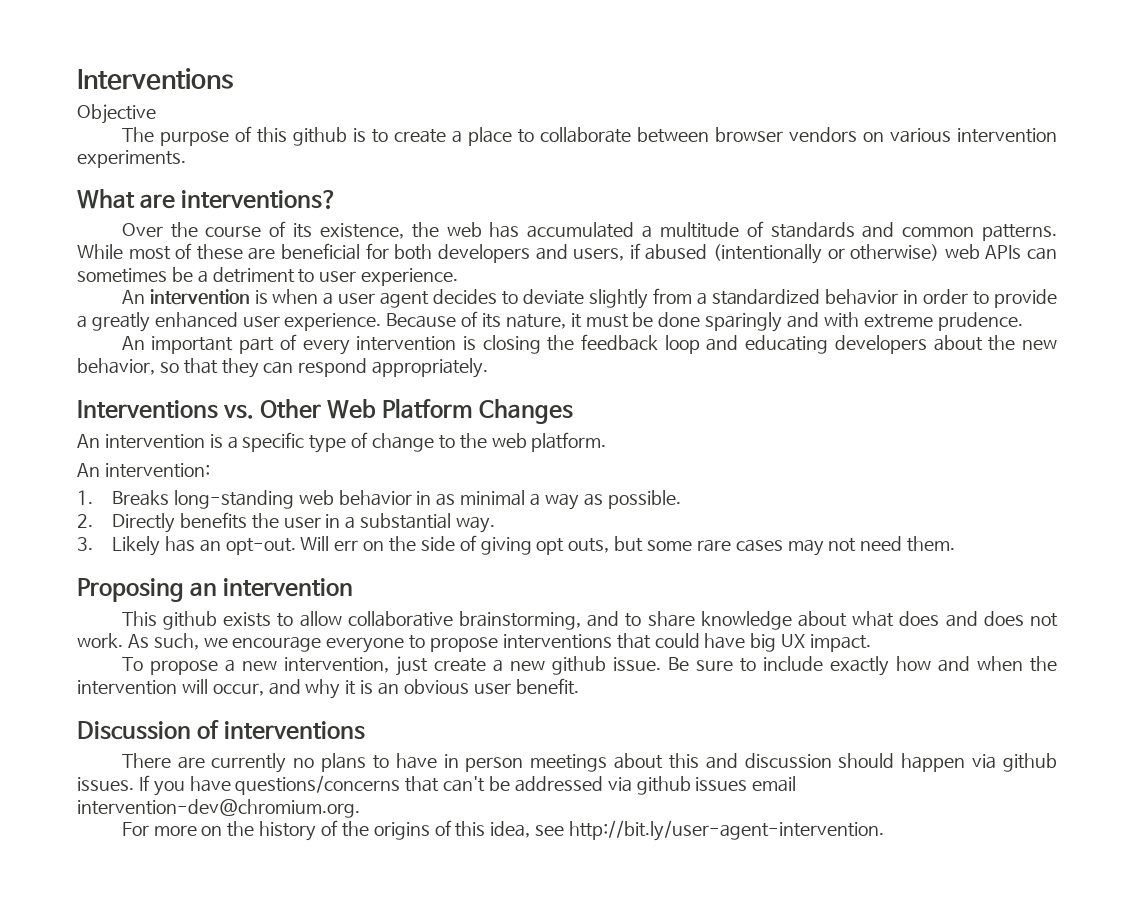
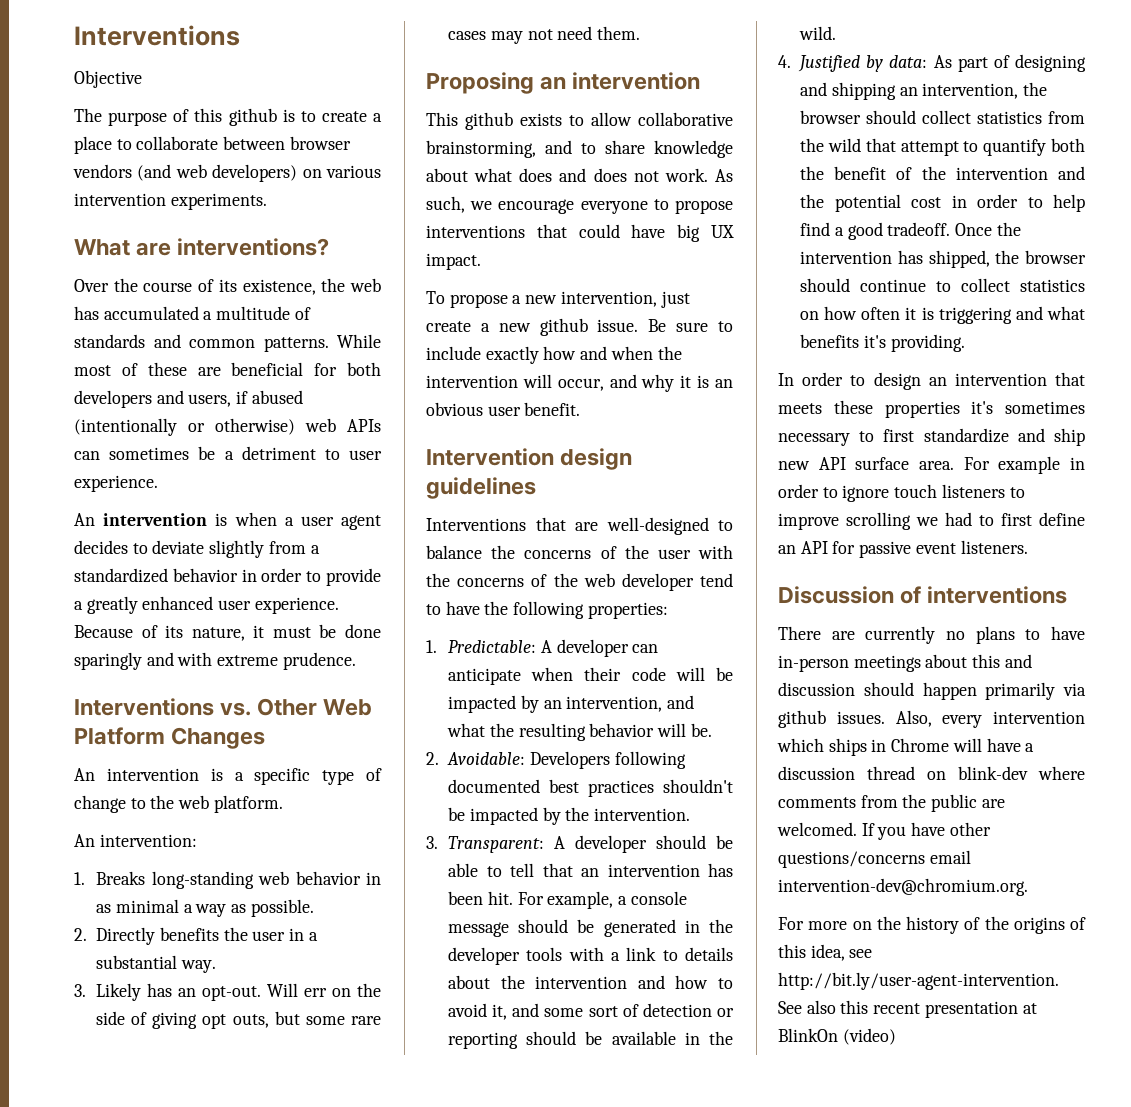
- The purpose of this github is to create a place to collaborate between browser vendors on various intervention experiments.
+ The purpose of this github is to create a place to collaborate between browser vendors (and web developers) on various intervention experiments.
- An important part of every intervention is closing the feedback loop and educating developers about the new behavior, so that they can respond appropriately.
+ Intervention design guidelines
+ Interventions that are well-designed to balance the concerns of the user with the concerns of the web developer tend to have the following properties:
+ 1. Predictable: A developer can anticipate when their code will be impacted by an intervention, and what the resulting behavior will be.
+ 2. Avoidable: Developers following documented best practices shouldn't be impacted by the intervention.
+ 3. Transparent: A developer should be able to tell that an intervention has been hit. For example, a console message should be generated in the developer tools with a link to details about the intervention and how to avoid it, and some sort of detection or reporting should be available in the wild.
+ 4. Justified by data: As part of designing and shipping an intervention, the browser should collect statistics from the wild that attempt to quantify both the benefit of the intervention and the potential cost in order to help find a good tradeoff. Once the intervention has shipped, the browser should continue to collect statistics on how often it is triggering and what benefits it's providing.
+ In order to design an intervention that meets these properties it's sometimes necessary to first standardize and ship new API surface area. For example in order to ignore touch listeners to improve scrolling we had to first define an API for passive event listeners.
- There are currently no plans to have in person meetings about this and discussion should happen via github issues.
+ There are currently no plans to have in-person meetings about this and discussion should happen primarily via github issues.
- If you have questions/concerns that can't be addressed via github issues email intervention-dev@chromium.org.
+ Also, every intervention which ships in Chrome will have a discussion thread on blink-dev where comments from the public are welcomed. If you have other questions/concerns email intervention-dev@chromium.org.
- For more on the history of the origins of this idea, see http://bit.ly/user-agent-intervention.
+ For more on the history of the origins of this idea, see http://bit.ly/user-agent-intervention. See also this recent presentation at BlinkOn (video)

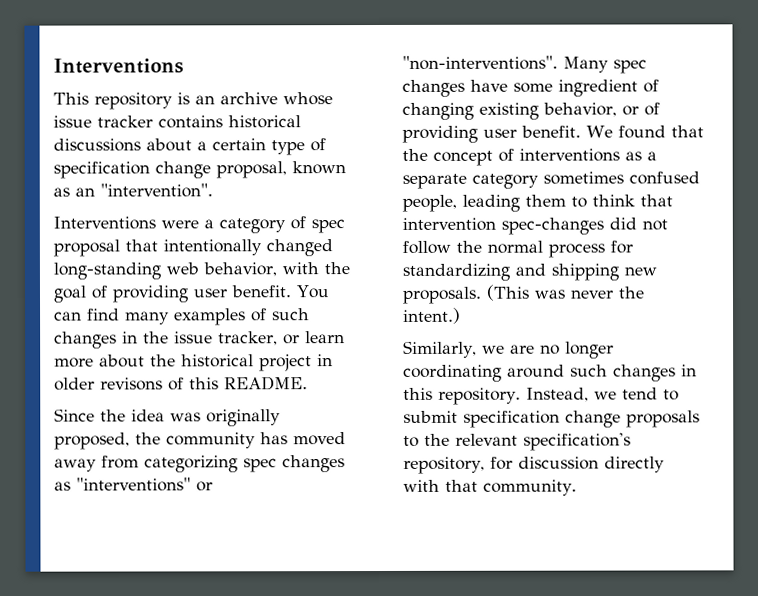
- Objective
- The purpose of this github is to create a place to collaborate between browser vendors (and web developers) on various intervention experiments.
- What are interventions?
- Over the course of its existence, the web has accumulated a multitude of standards and common patterns. While most of these are beneficial for both developers and users, if abused (intentionally or otherwise) web APIs can sometimes be a detriment to user experience.
- An intervention is when a user agent decides to deviate slightly from a standardized behavior in order to provide a greatly enhanced user experience. Because of its nature, it must be done sparingly and with extreme prudence.
- Interventions vs. Other Web Platform Changes
- An intervention is a specific type of change to the web platform.
- An intervention:
- 1. Breaks long-standing web behavior in as minimal a way as possible.
- 2. Directly benefits the user in a substantial way.
- 3. Likely has an opt-out. Will err on the side of giving opt outs, but some rare cases may not need them.
- Proposing an intervention
- This github exists to allow collaborative brainstorming, and to share knowledge about what does and does not work. As such, we encourage everyone to propose interventions that could have big UX impact.
- To propose a new intervention, just create a new github issue. Be sure to include exactly how and when the intervention will occur, and why it is an obvious user benefit.
- Intervention design guidelines
- Interventions that are well-designed to balance the concerns of the user with the concerns of the web developer tend to have the following properties:
- 1. Predictable: A developer can anticipate when their code will be impacted by an intervention, and what the resulting behavior will be.
- 2. Avoidable: Developers following documented best practices shouldn't be impacted by the intervention.
- 3. Transparent: A developer should be able to tell that an intervention has been hit. For example, a console message should be generated in the developer tools with a link to details about the intervention and how to avoid it, and some sort of detection or reporting should be available in the wild.
- 4. Justified by data: As part of designing and shipping an intervention, the browser should collect statistics from the wild that attempt to quantify both the benefit of the intervention and the potential cost in order to help find a good tradeoff. Once the intervention has shipped, the browser should continue to collect statistics on how often it is triggering and what benefits it's providing.
- In order to design an intervention that meets these properties it's sometimes necessary to first standardize and ship new API surface area. For example in order to ignore touch listeners to improve scrolling we had to first define an API for passive event listeners.
- Discussion of interventions
- There are currently no plans to have in-person meetings about this and discussion should happen primarily via github issues. Also, every intervention which ships in Chrome will have a discussion thread on blink-dev where comments from the public are welcomed. If you have other questions/concerns email intervention-dev@chromium.org.
- For more on the history of the origins of this idea, see http://bit.ly/user-agent-intervention. See also this recent presentation at BlinkOn (video)
+ This repository is an archive whose issue tracker contains historical discussions about a certain type of specification change proposal, known as an "intervention".
+ Interventions were a category of spec proposal that intentionally changed long-standing web behavior, with the goal of providing user benefit. You can find many examples of such changes in the issue tracker, or learn more about the historical project in older revisons of this README.
+ Since the idea was originally proposed, the community has moved away from categorizing spec changes as "interventions" or "non-interventions". Many spec changes have some ingredient of changing existing behavior, or of providing user benefit. We found that the concept of interventions as a separate category sometimes confused people, leading them to think that intervention spec-changes did not follow the normal process for standardizing and shipping new proposals. (This was never the intent.)
+ Similarly, we are no longer coordinating around such changes in this repository. Instead, we tend to submit specification change proposals to the relevant specification's repository, for discussion directly with that community.

